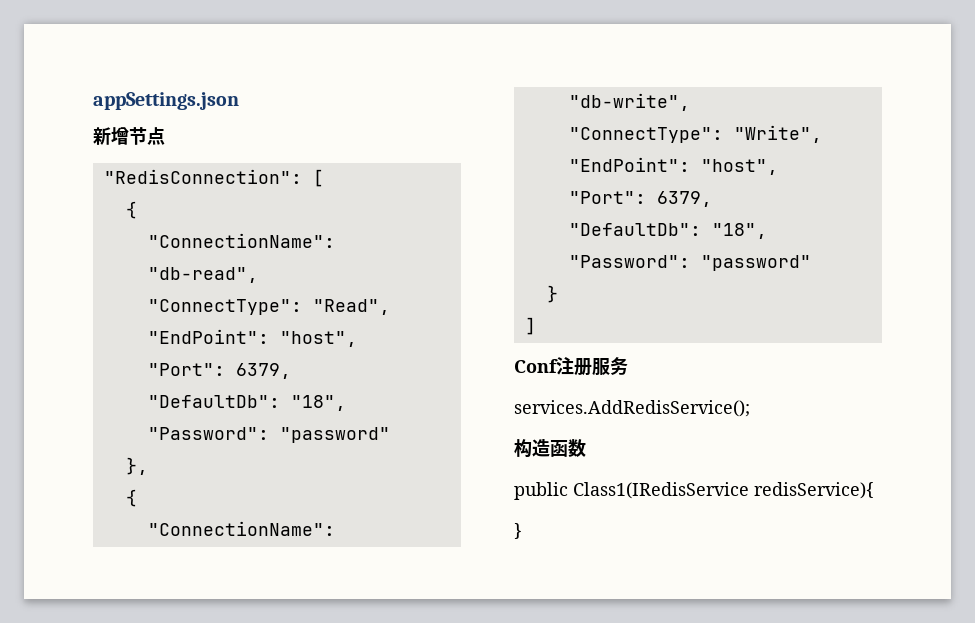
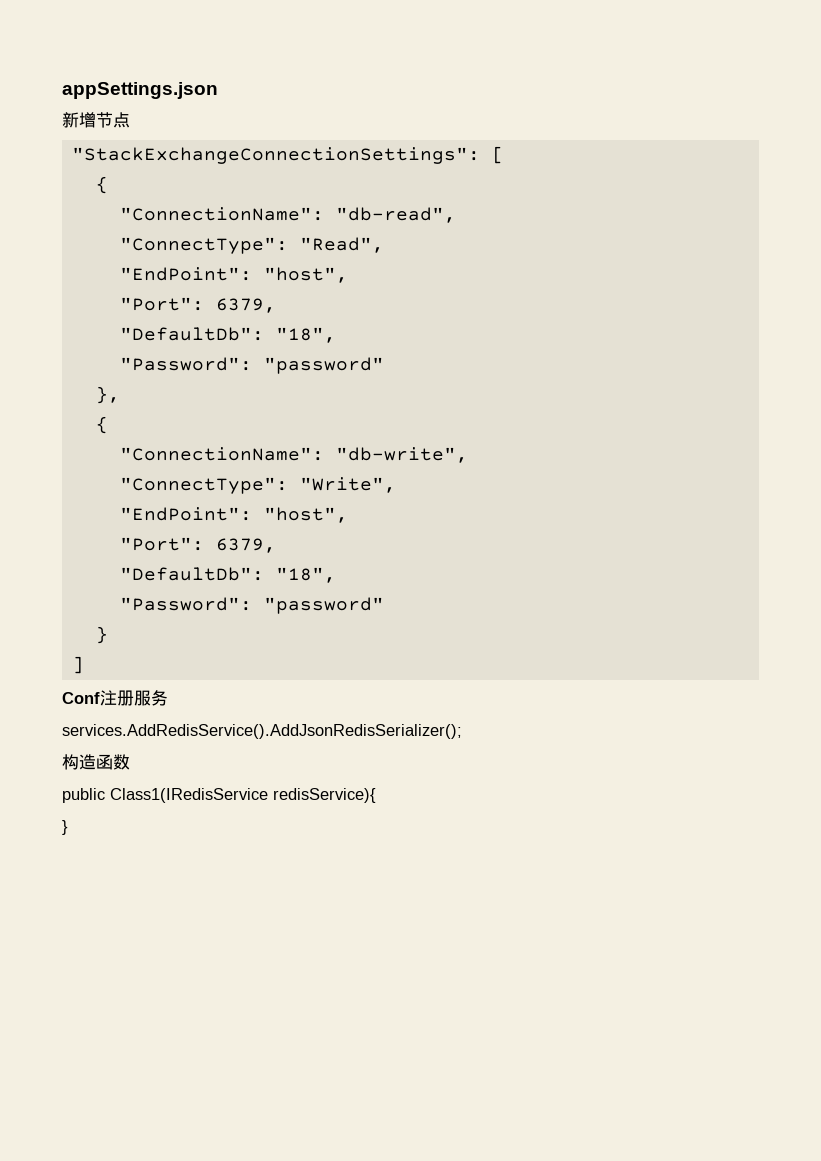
- "RedisConnection": [
+ "StackExchangeConnectionSettings": [
- services.AddRedisService();
+ services.AddRedisService().AddJsonRedisSerializer();

